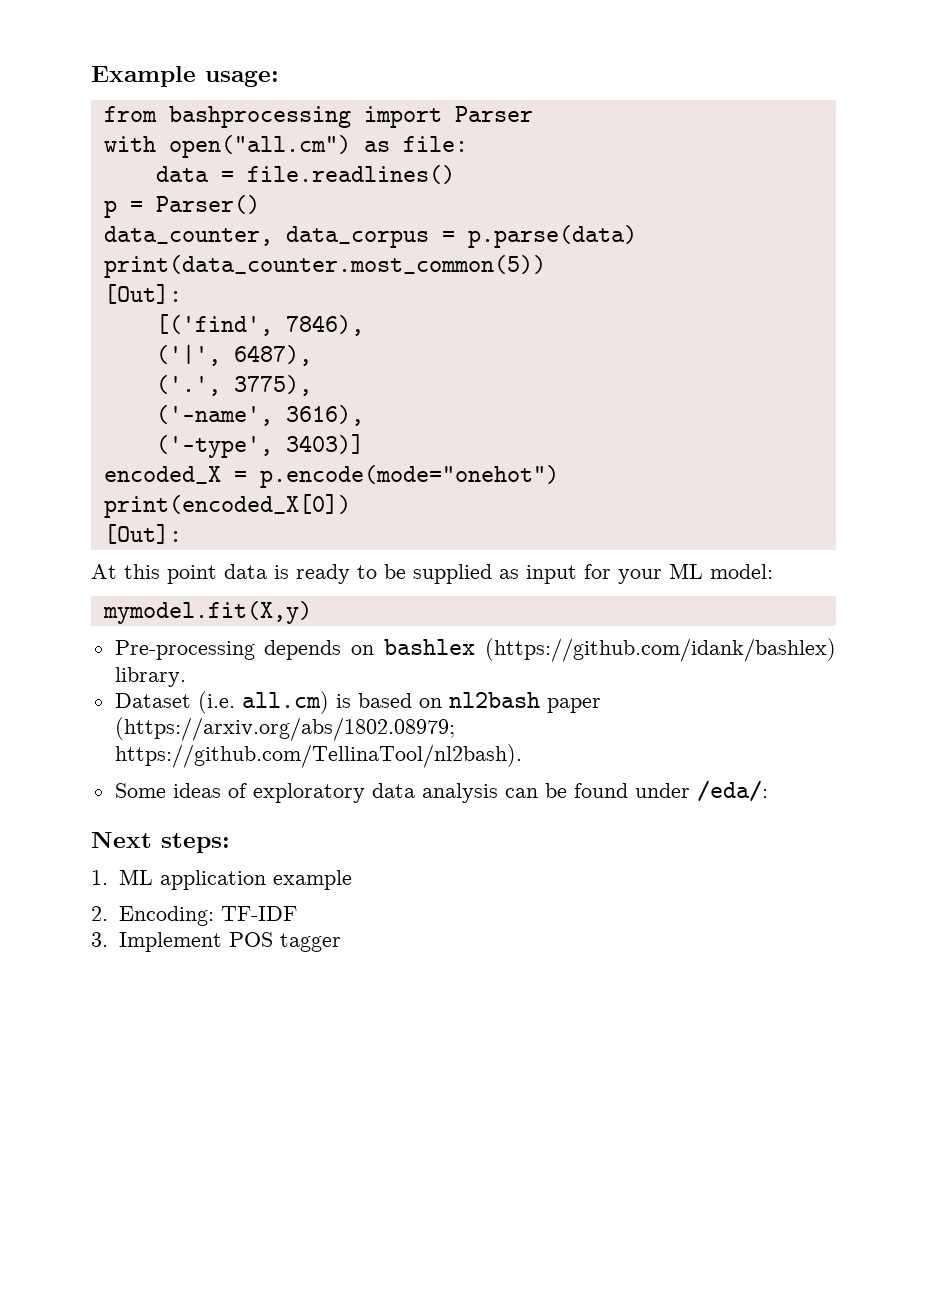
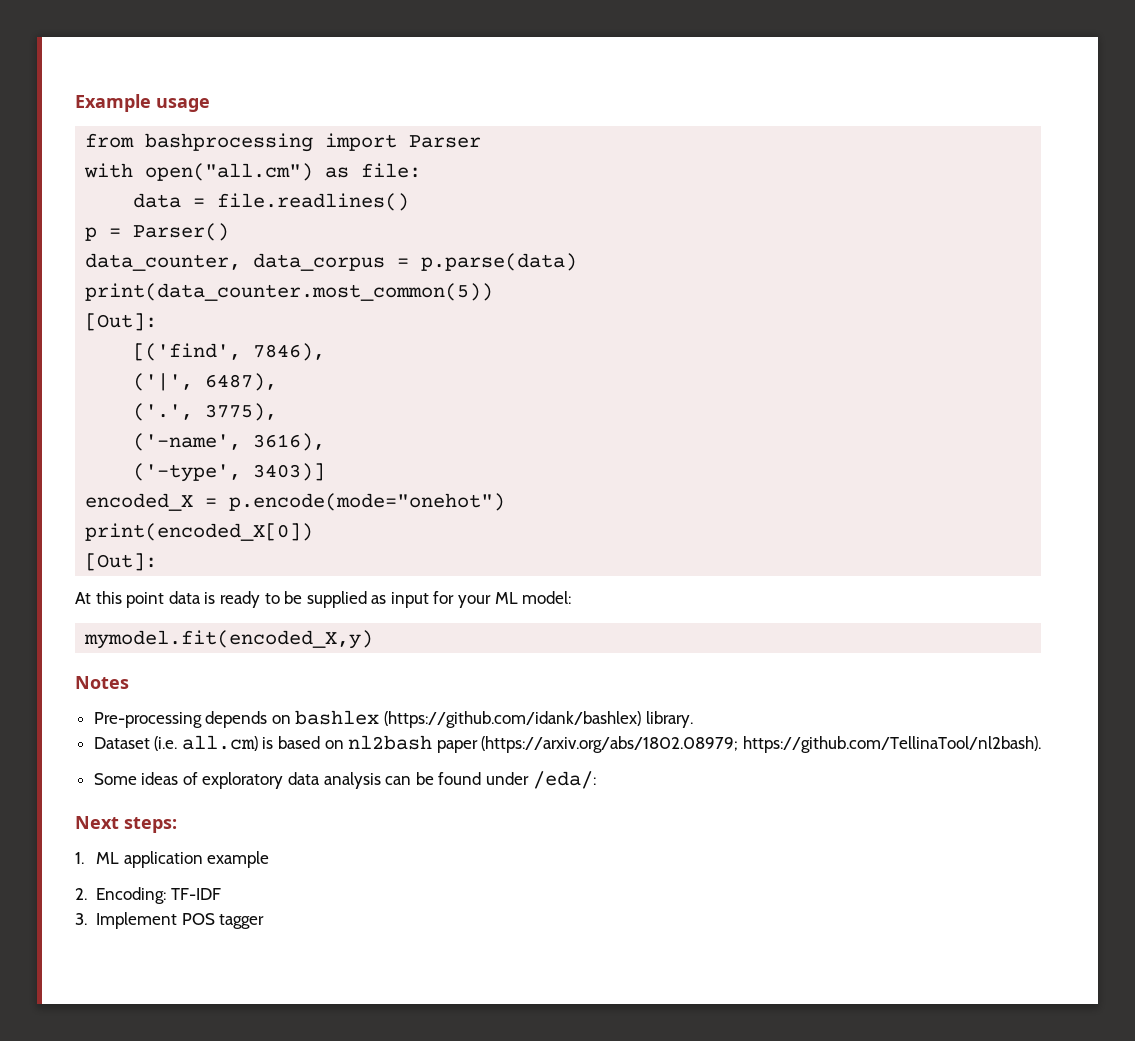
- Example usage:
+ Example usage
- mymodel.fit(X,y)
+ mymodel.fit(encoded_X,y)
+ Notes

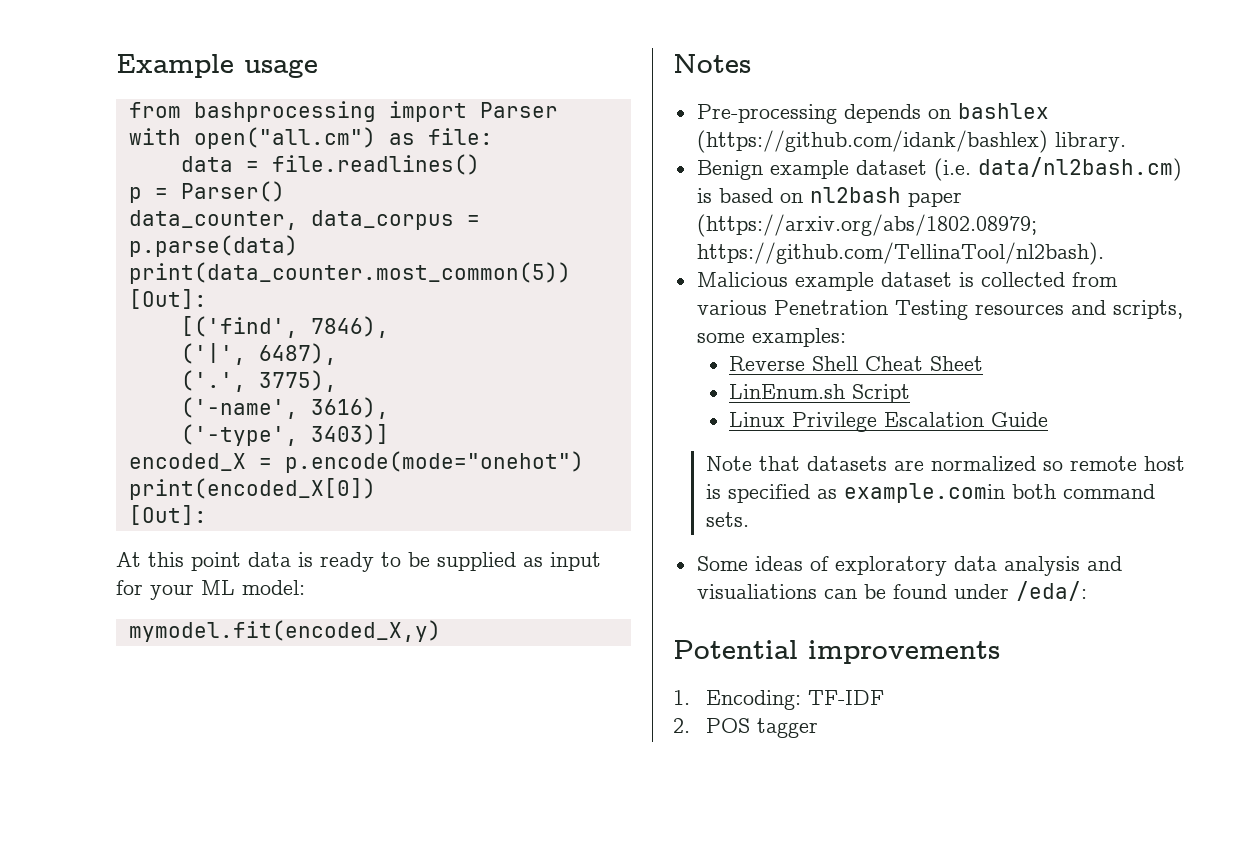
- Dataset (i.e. all.cm) is based on nl2bash paper (https://arxiv.org/abs/1802.08979; https://github.com/TellinaTool/nl2bash).
+ Benign example dataset (i.e. data/nl2bash.cm) is based on nl2bash paper (https://arxiv.org/abs/1802.08979; https://github.com/TellinaTool/nl2bash).
+ Malicious example dataset is collected from various Penetration Testing resources and scripts, some examples:
+ Reverse Shell Cheat Sheet
+ LinEnum.sh Script
+ Linux Privilege Escalation Guide
+ Note that datasets are normalized so remote host is specified as example.comin both command sets.
- Some ideas of exploratory data analysis can be found under /eda/:
+ Some ideas of exploratory data analysis and visualiations can be found under /eda/:
- Next steps:
- 1. ML application example
- 2. Encoding: TF-IDF
+ Potential improvements
+ 1. Encoding: TF-IDF
- 3. Implement POS tagger
+ 2. POS tagger

